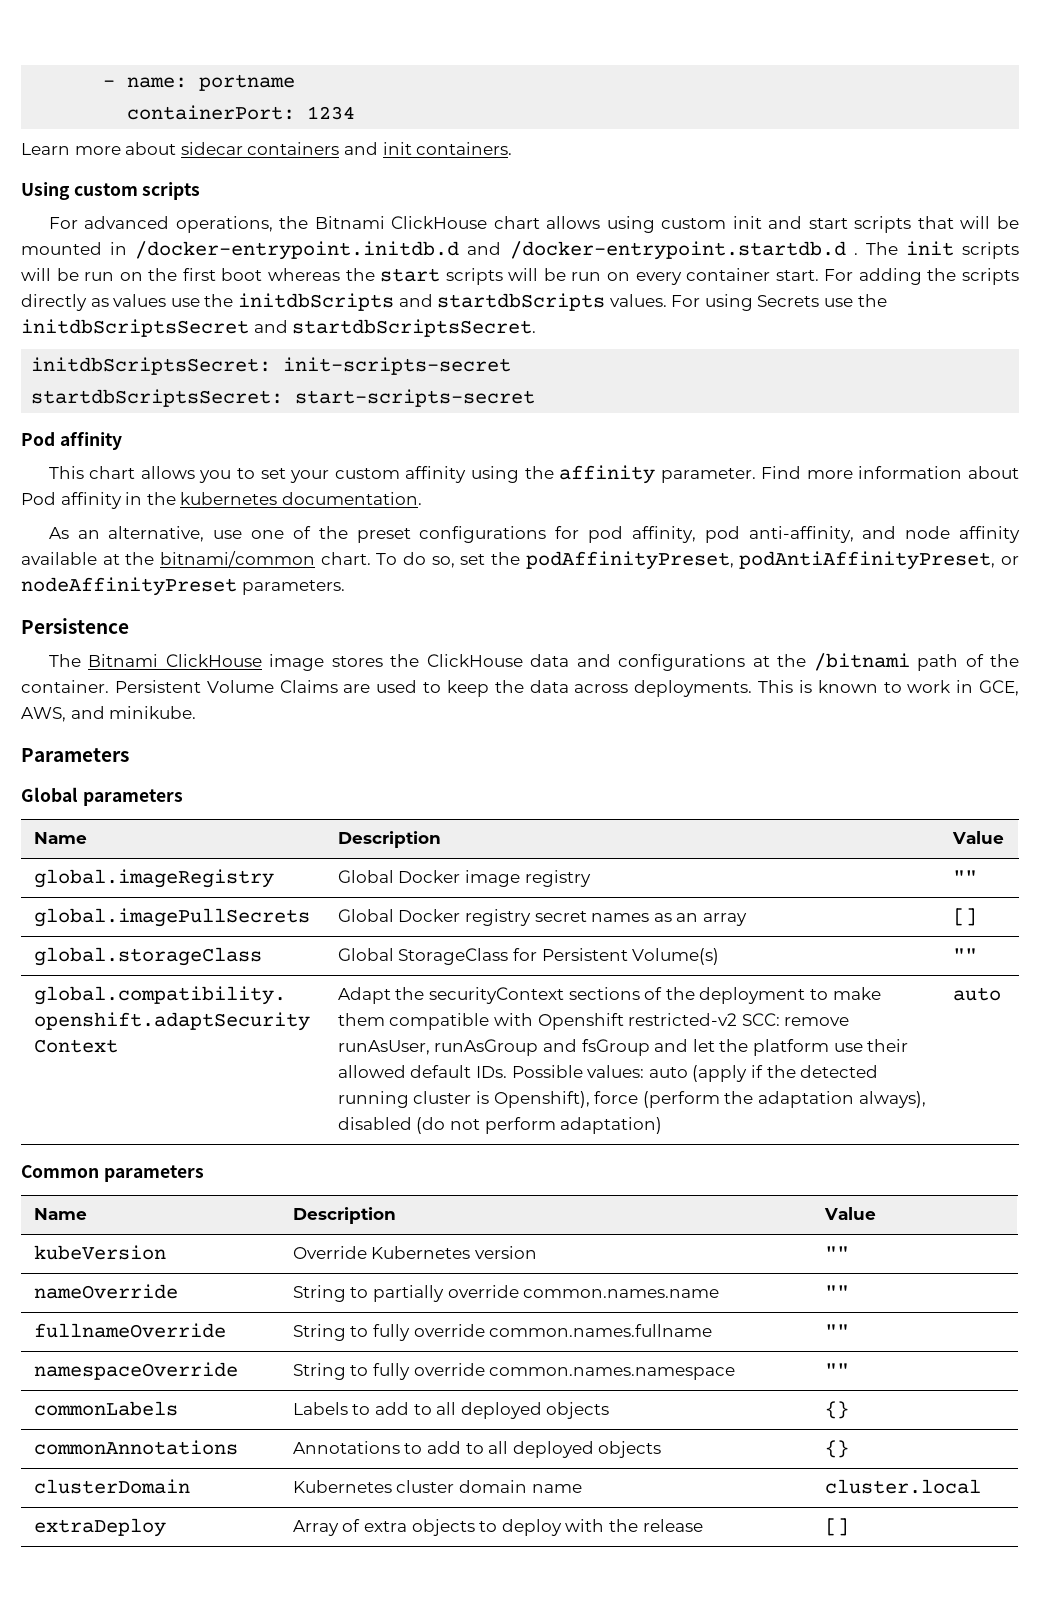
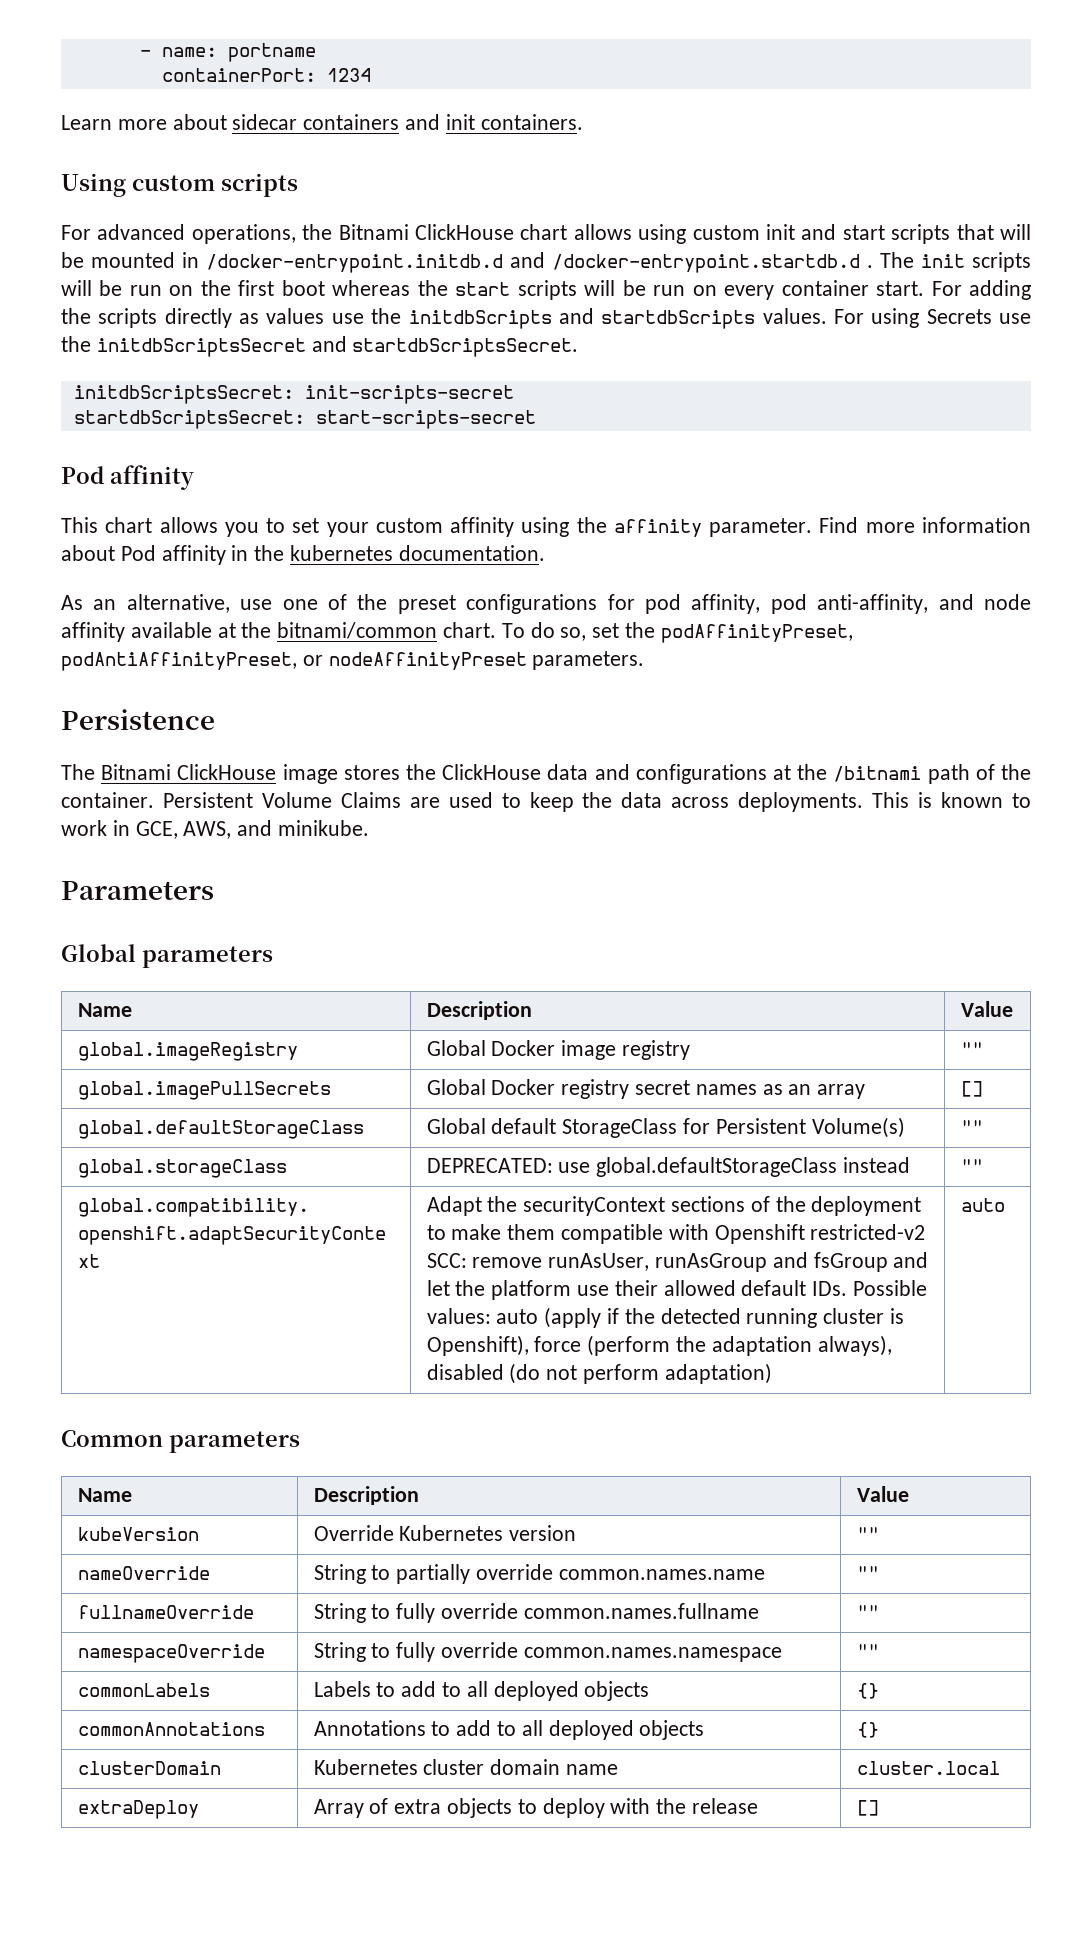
- global.storageClass | Global StorageClass for Persistent Volume(s) | ""
+ global.defaultStorageClass | Global default StorageClass for Persistent Volume(s) | ""
+ global.storageClass | DEPRECATED: use global.defaultStorageClass instead | ""

